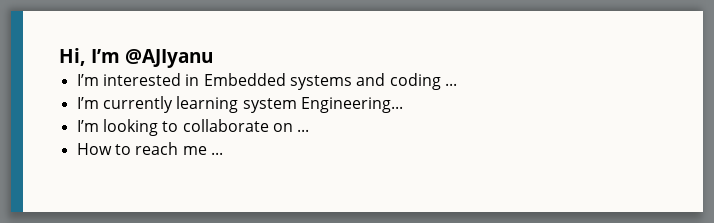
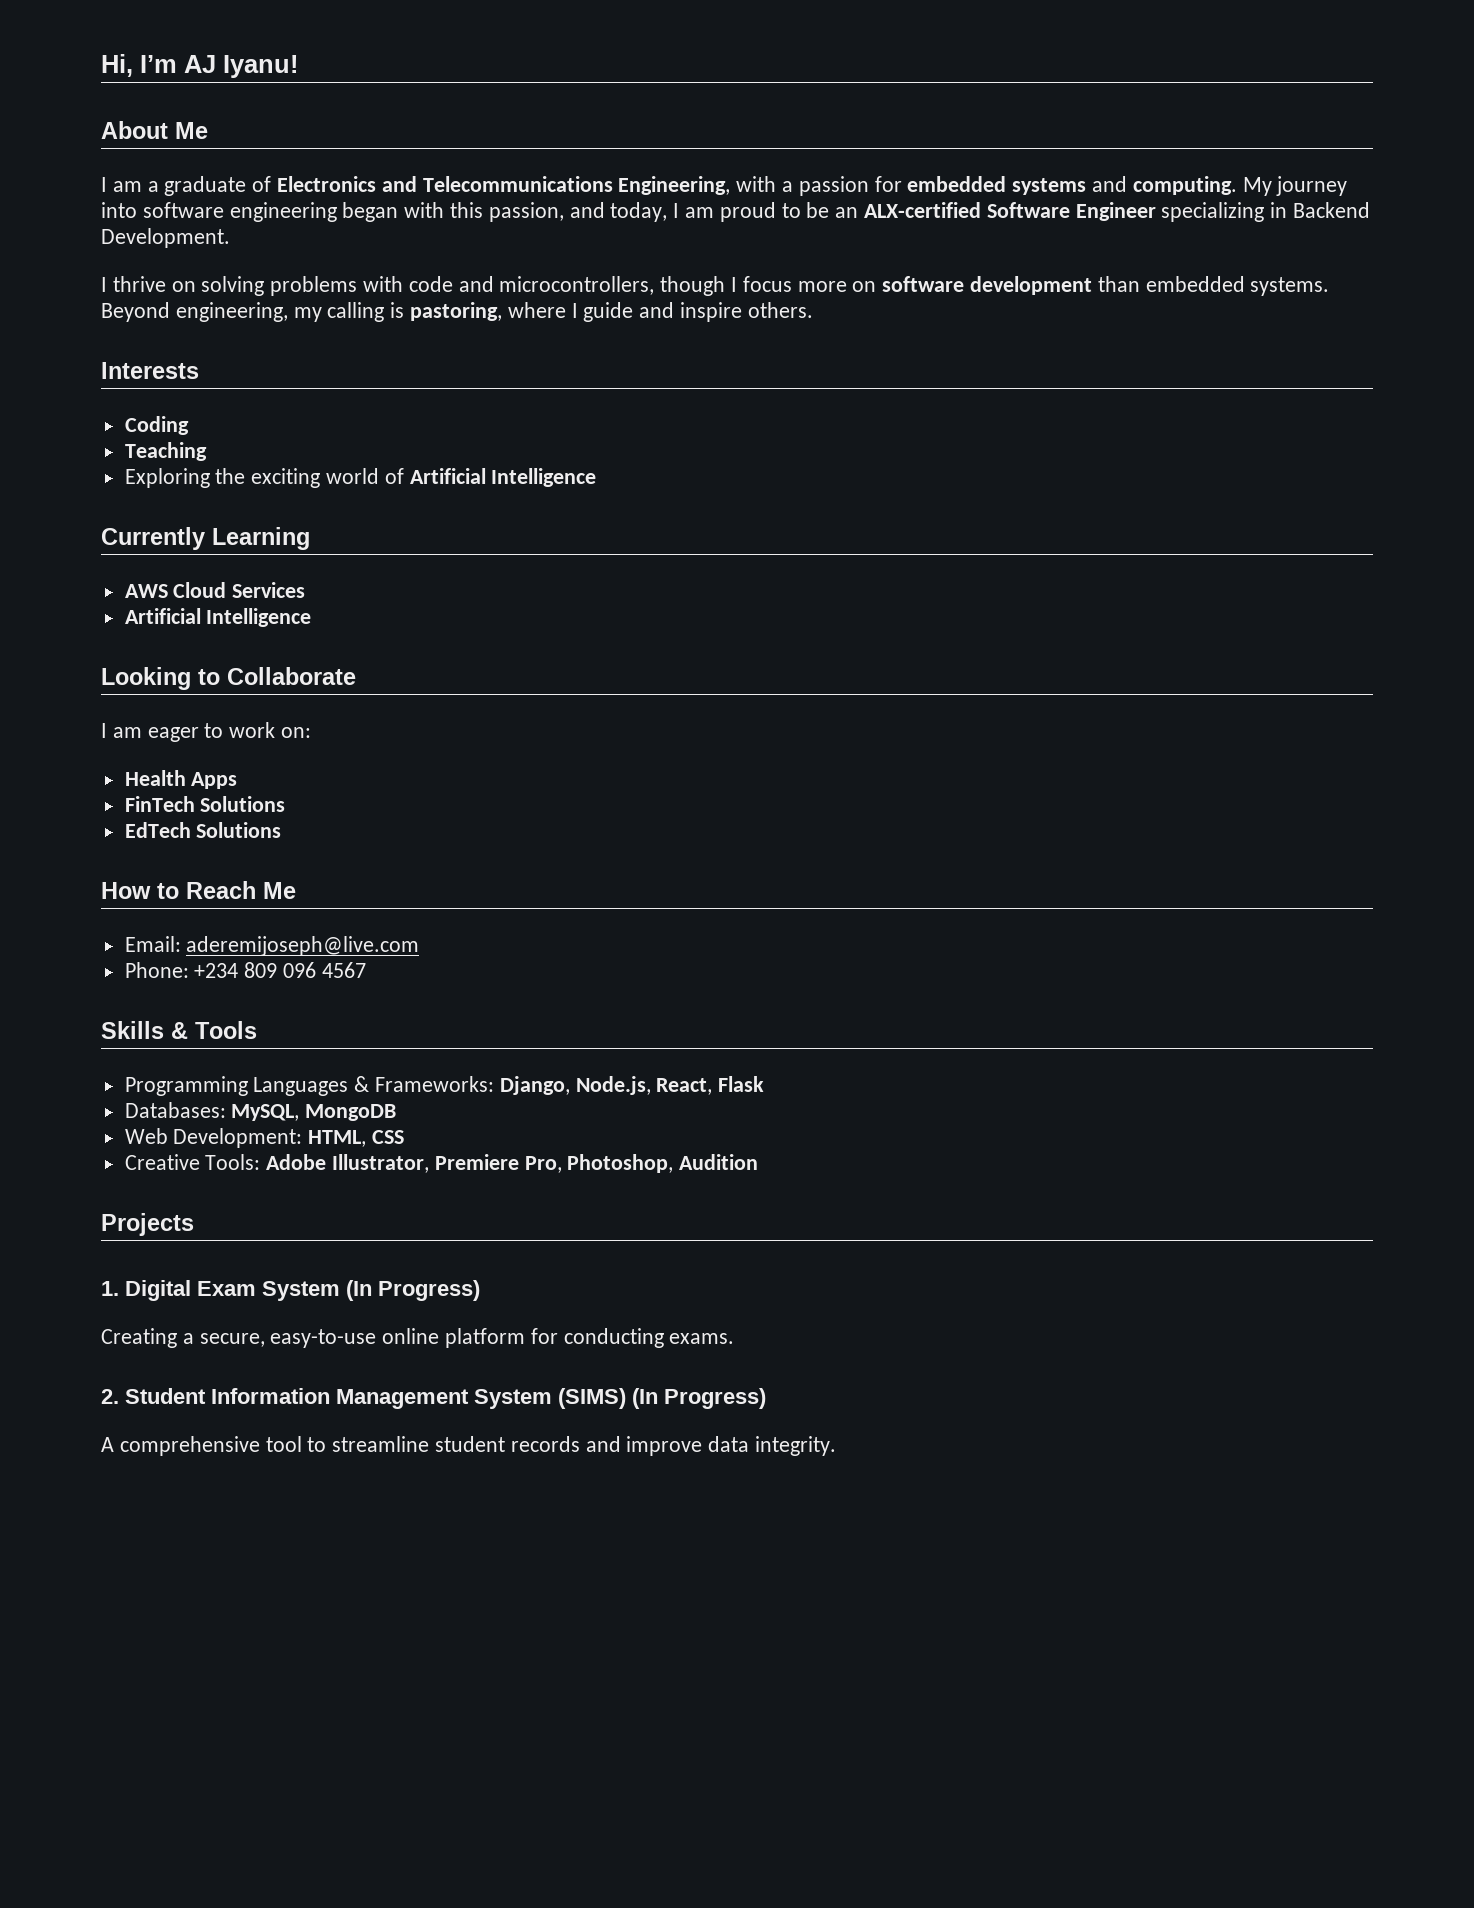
- Hi, I’m @AJIyanu
- I’m interested in Embedded systems and coding ...
- I’m currently learning system Engineering...
- I’m looking to collaborate on ...
- How to reach me ...
+ Hi, I’m AJ Iyanu!
+ About Me
+ I am a graduate of Electronics and Telecommunications Engineering, with a passion for embedded systems and computing. My journey into software engineering began with this passion, and today, I am proud to be an ALX-certified Software Engineer specializing in Backend Development.
+ I thrive on solving problems with code and microcontrollers, though I focus more on software development than embedded systems. Beyond engineering, my calling is pastoring, where I guide and inspire others.
+ Interests
+ Coding
+ Teaching
+ Exploring the exciting world of Artificial Intelligence
+ Currently Learning
+ AWS Cloud Services
+ Artificial Intelligence
+ Looking to Collaborate
+ I am eager to work on:
+ Health Apps
+ FinTech Solutions
+ EdTech Solutions
+ How to Reach Me
+ Email: aderemijoseph@live.com
+ Phone: +234 809 096 4567
+ Skills & Tools
+ Programming Languages & Frameworks: Django, Node.js, React, Flask
+ Databases: MySQL, MongoDB
+ Web Development: HTML, CSS
+ Creative Tools: Adobe Illustrator, Premiere Pro, Photoshop, Audition
+ Projects
+ 1. Digital Exam System (In Progress)
+ Creating a secure, easy-to-use online platform for conducting exams.
+ 2. Student Information Management System (SIMS) (In Progress)
+ A comprehensive tool to streamline student records and improve data integrity.

